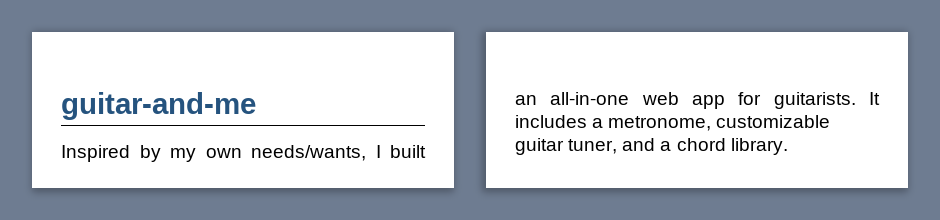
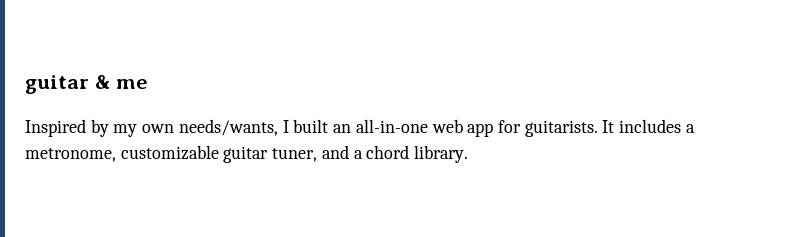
- guitar-and-me
+ guitar & me

